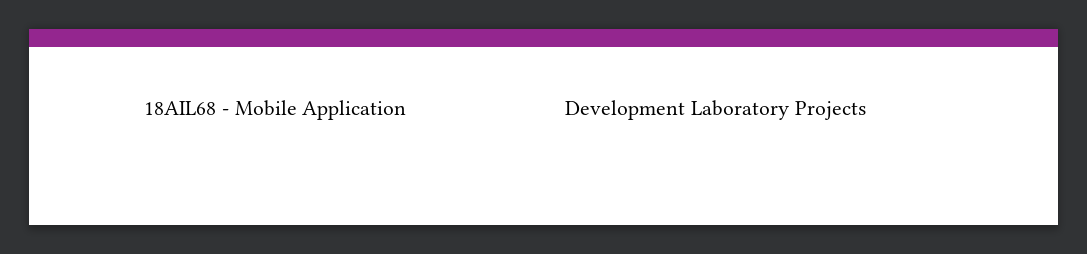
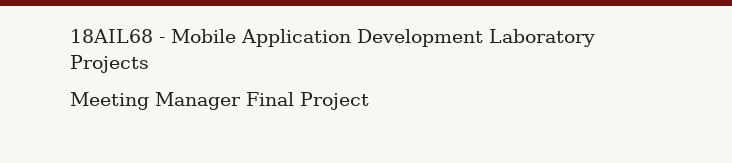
+ Meeting Manager Final Project

